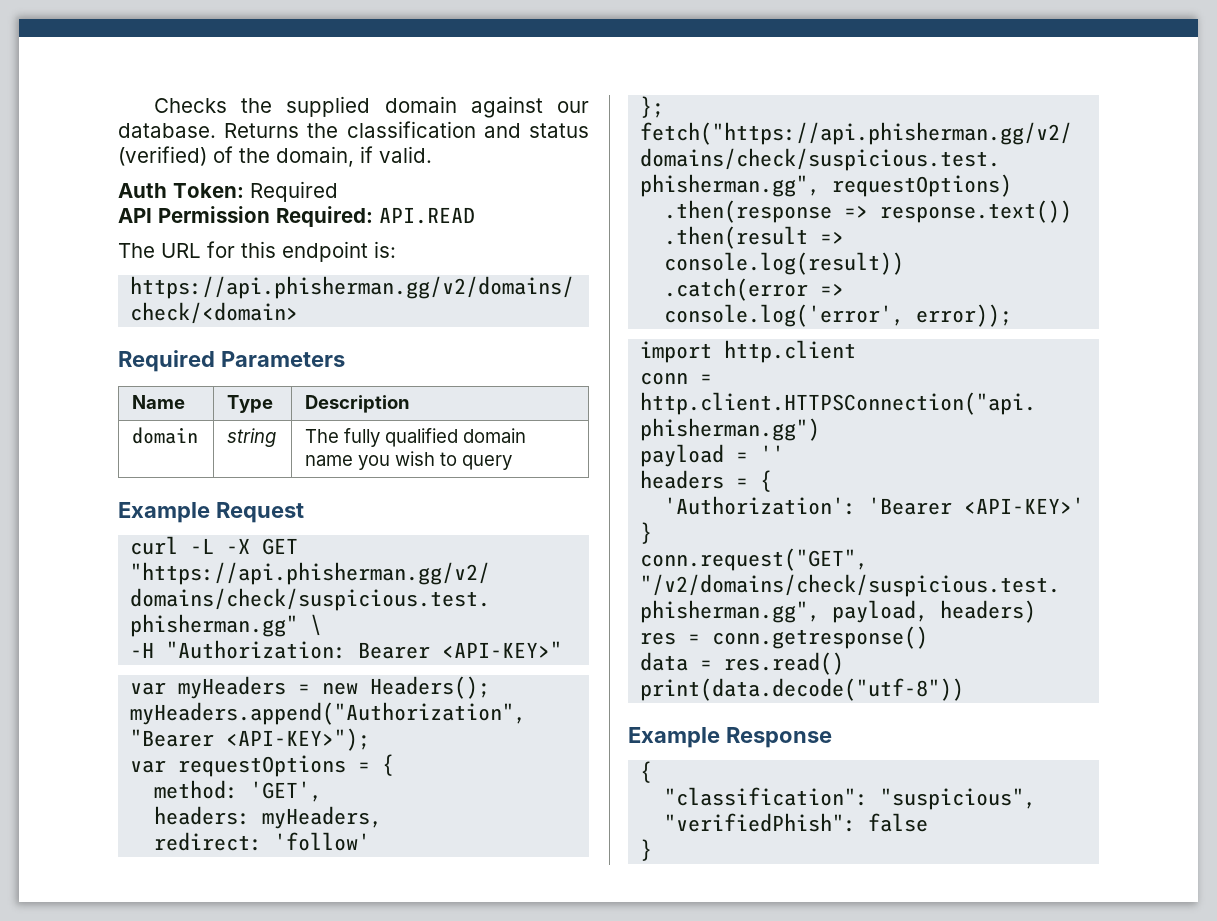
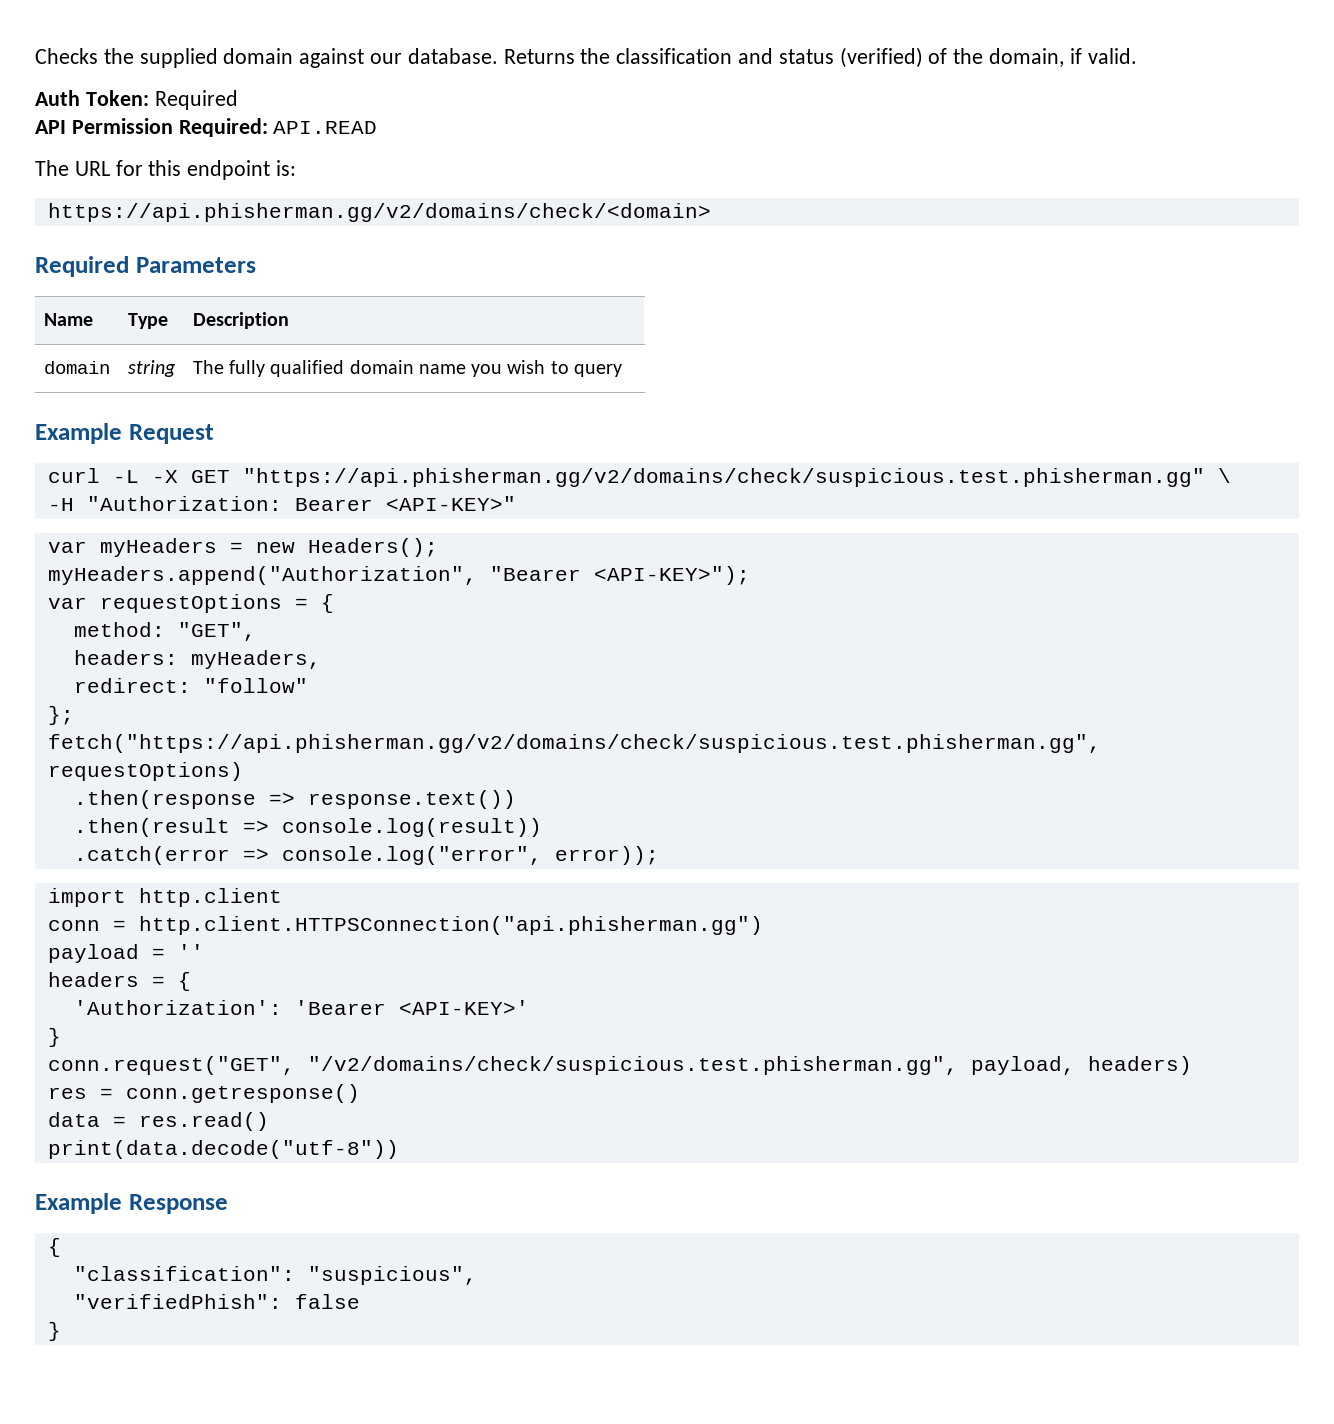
- method: 'GET',
+ method: "GET",
- redirect: 'follow'
+ redirect: "follow"
- .catch(error => console.log('error', error));
+ .catch(error => console.log("error", error));

